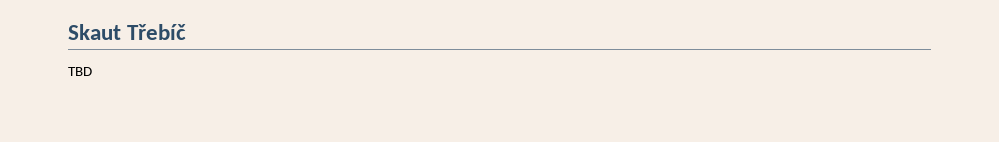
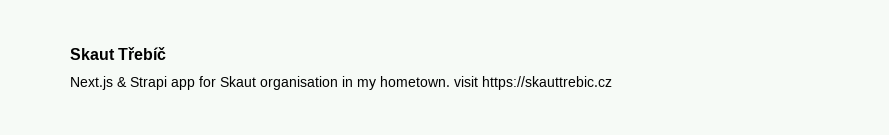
- TBD
+ Next.js & Strapi app for Skaut organisation in my hometown. visit https://skauttrebic.cz

